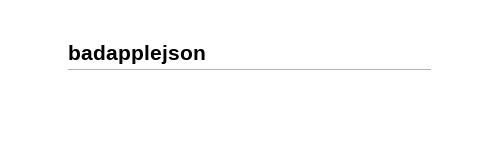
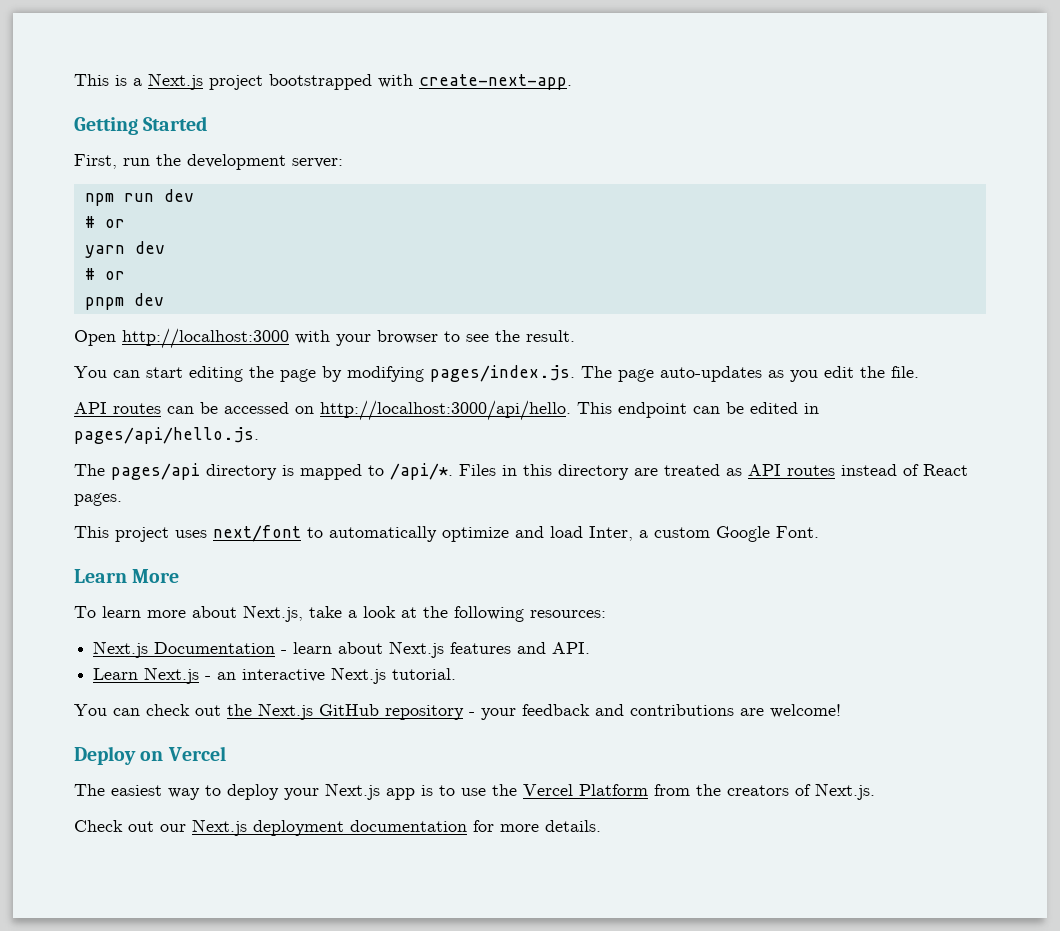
- badapplejson
+ This is a Next.js project bootstrapped with create-next-app.
+ Getting Started
+ First, run the development server:
+ npm run dev
+ # or
+ yarn dev
+ # or
+ pnpm dev
+ Open http://localhost:3000 with your browser to see the result.
+ You can start editing the page by modifying pages/index.js. The page auto-updates as you edit the file.
+ API routes can be accessed on http://localhost:3000/api/hello. This endpoint can be edited in pages/api/hello.js.
+ The pages/api directory is mapped to /api/*. Files in this directory are treated as API routes instead of React pages.
+ This project uses next/font to automatically optimize and load Inter, a custom Google Font.
+ Learn More
+ To learn more about Next.js, take a look at the following resources:
+ Next.js Documentation - learn about Next.js features and API.
+ Learn Next.js - an interactive Next.js tutorial.
+ You can check out the Next.js GitHub repository - your feedback and contributions are welcome!
+ Deploy on Vercel
+ The easiest way to deploy your Next.js app is to use the Vercel Platform from the creators of Next.js.
+ Check out our Next.js deployment documentation for more details.

